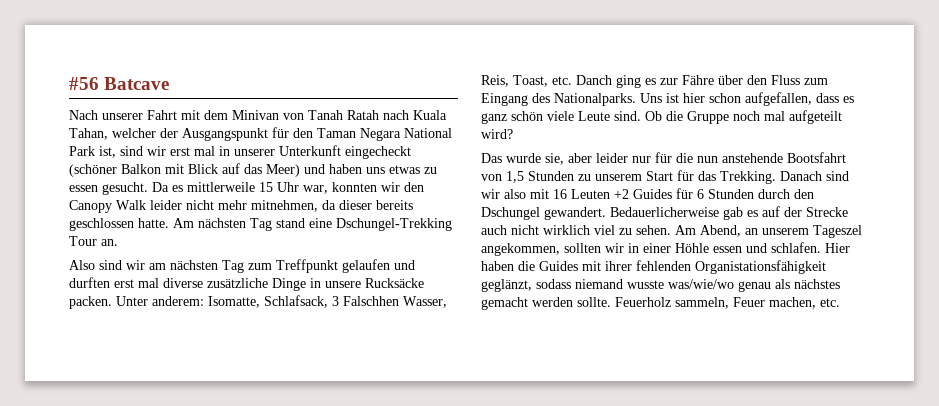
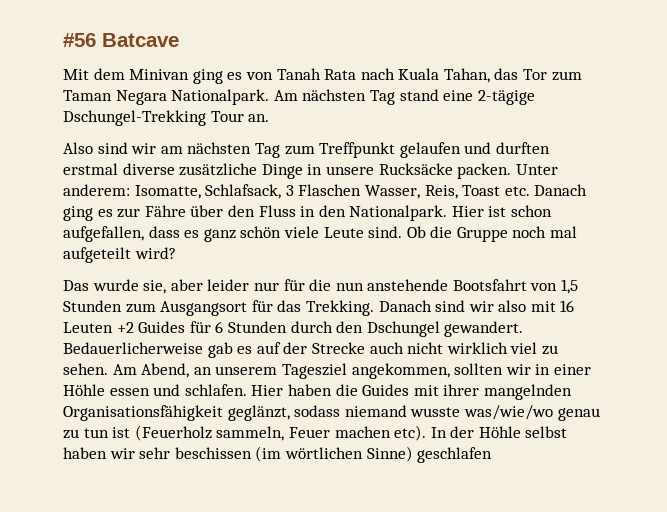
- Nach unserer Fahrt mit dem Minivan von Tanah Ratah nach Kuala Tahan, welcher der Ausgangspunkt für den Taman Negara National Park ist, sind wir erst mal in unserer Unterkunft eingecheckt (schöner Balkon mit Blick auf das Meer) und haben uns etwas zu essen gesucht. Da es mittlerweile 15 Uhr war, konnten wir den Canopy Walk leider nicht mehr mitnehmen, da dieser bereits geschlossen hatte.
+ Mit dem Minivan ging es von Tanah Rata nach Kuala Tahan, das Tor zum Taman Negara Nationalpark.
- Am nächsten Tag stand eine Dschungel-Trekking Tour an.
+ Am nächsten Tag stand eine 2-tägige Dschungel-Trekking Tour an.
- Also sind wir am nächsten Tag zum Treffpunkt gelaufen und durften erst mal diverse zusätzliche Dinge in unsere Rucksäcke packen.
+ Also sind wir am nächsten Tag zum Treffpunkt gelaufen und durften erstmal diverse zusätzliche Dinge in unsere Rucksäcke packen.
- Unter anderem: Isomatte, Schlafsack, 3 Falschhen Wasser, Reis, Toast, etc. Danch ging es zur Fähre über den Fluss zum Eingang des Nationalparks. Uns ist hier schon aufgefallen, dass es ganz schön viele Leute sind.
+ Unter anderem: Isomatte, Schlafsack, 3 Flaschen Wasser, Reis, Toast etc. Danach ging es zur Fähre über den Fluss in den Nationalpark. Hier ist schon aufgefallen, dass es ganz schön viele Leute sind.
- Das wurde sie, aber leider nur für die nun anstehende Bootsfahrt von 1,5 Stunden zu unserem Start für das Trekking.
+ Das wurde sie, aber leider nur für die nun anstehende Bootsfahrt von 1,5 Stunden zum Ausgangsort für das Trekking.
- Am Abend, an unserem Tageszel angekommen, sollten wir in einer Höhle essen und schlafen.
+ Am Abend, an unserem Tagesziel angekommen, sollten wir in einer Höhle essen und schlafen.
- Hier haben die Guides mit ihrer fehlenden Organistationsfähigkeit geglänzt, sodass niemand wusste was/wie/wo genau als nächstes gemacht werden sollte. Feuerholz sammeln, Feuer machen, etc.
+ Hier haben die Guides mit ihrer mangelnden Organisationsfähigkeit geglänzt, sodass niemand wusste was/wie/wo genau zu tun ist (Feuerholz sammeln, Feuer machen etc). In der Höhle selbst haben wir sehr beschissen (im wörtlichen Sinne) geschlafen

